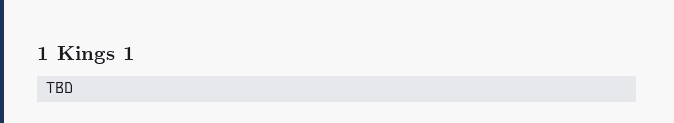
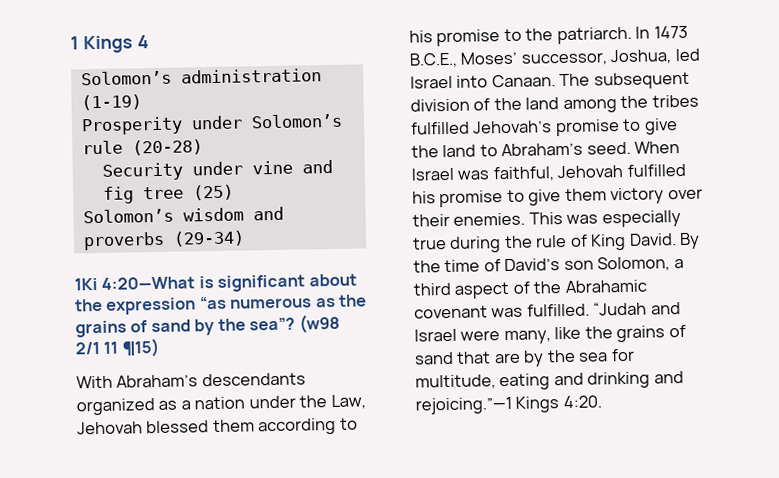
- 1 Kings 1
- TBD
+ 1 Kings 4
+ Solomon’s administration (1-19)
+ Prosperity under Solomon’s rule (20-28)
+ Security under vine and fig tree (25)
+ Solomon’s wisdom and proverbs (29-34)
+ 1Ki 4:20—What is significant about the expression “as numerous as the grains of sand by the sea”? (w98 2/1 11 ¶15)
+ With Abraham’s descendants organized as a nation under the Law, Jehovah blessed them according to his promise to the patriarch. In 1473 B.C.E., Moses’ successor, Joshua, led Israel into Canaan. The subsequent division of the land among the tribes fulfilled Jehovah’s promise to give the land to Abraham’s seed. When Israel was faithful, Jehovah fulfilled his promise to give them victory over their enemies. This was especially true during the rule of King David. By the time of David’s son Solomon, a third aspect of the Abrahamic covenant was fulfilled. “Judah and Israel were many, like the grains of sand that are by the sea for multitude, eating and drinking and rejoicing.”—1 Kings 4:20.

